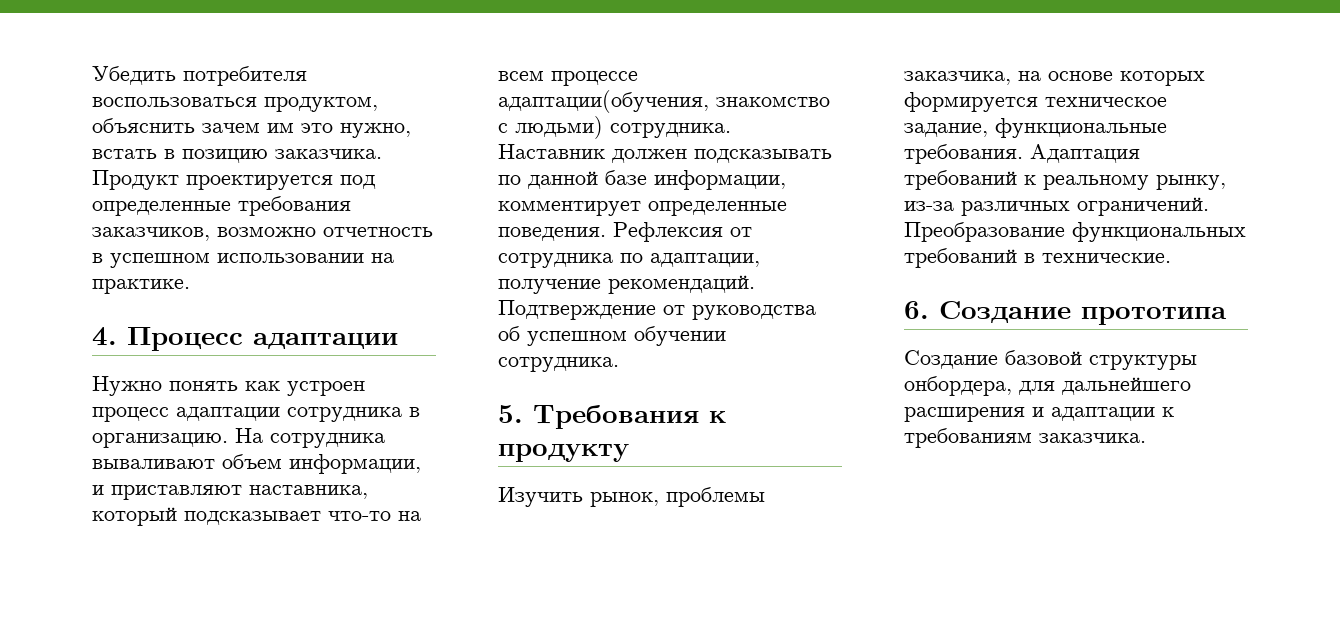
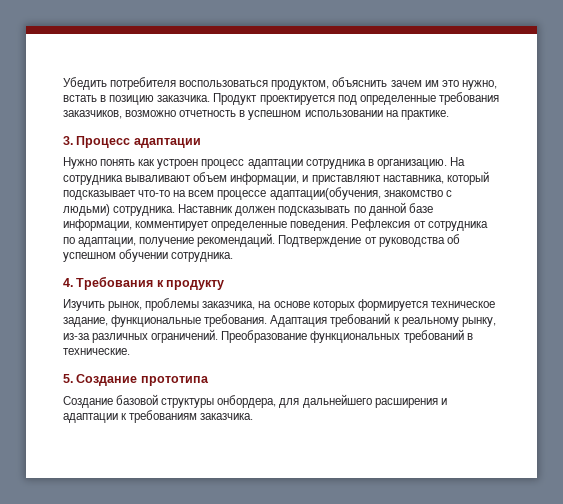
- 4. Процесс адаптации
+ 3. Процесс адаптации
- 5. Требования к продукту
+ 4. Требования к продукту
- 6. Создание прототипа
+ 5. Создание прототипа

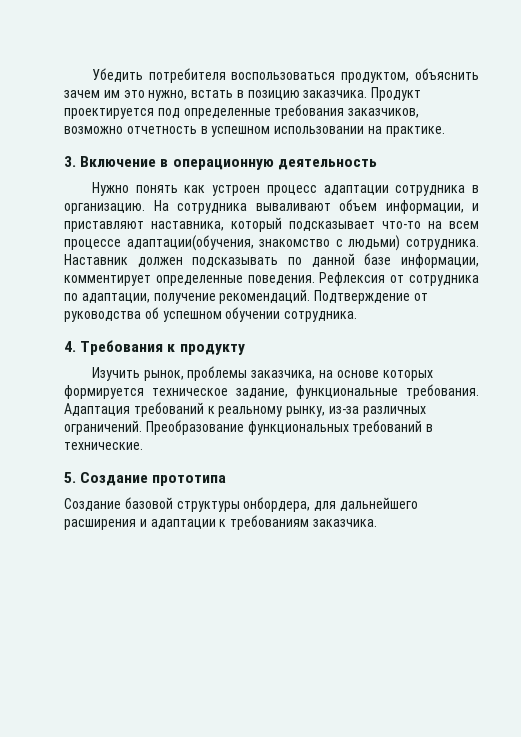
- 3. Процесс адаптации
+ 3. Включение в операционную деятельность

